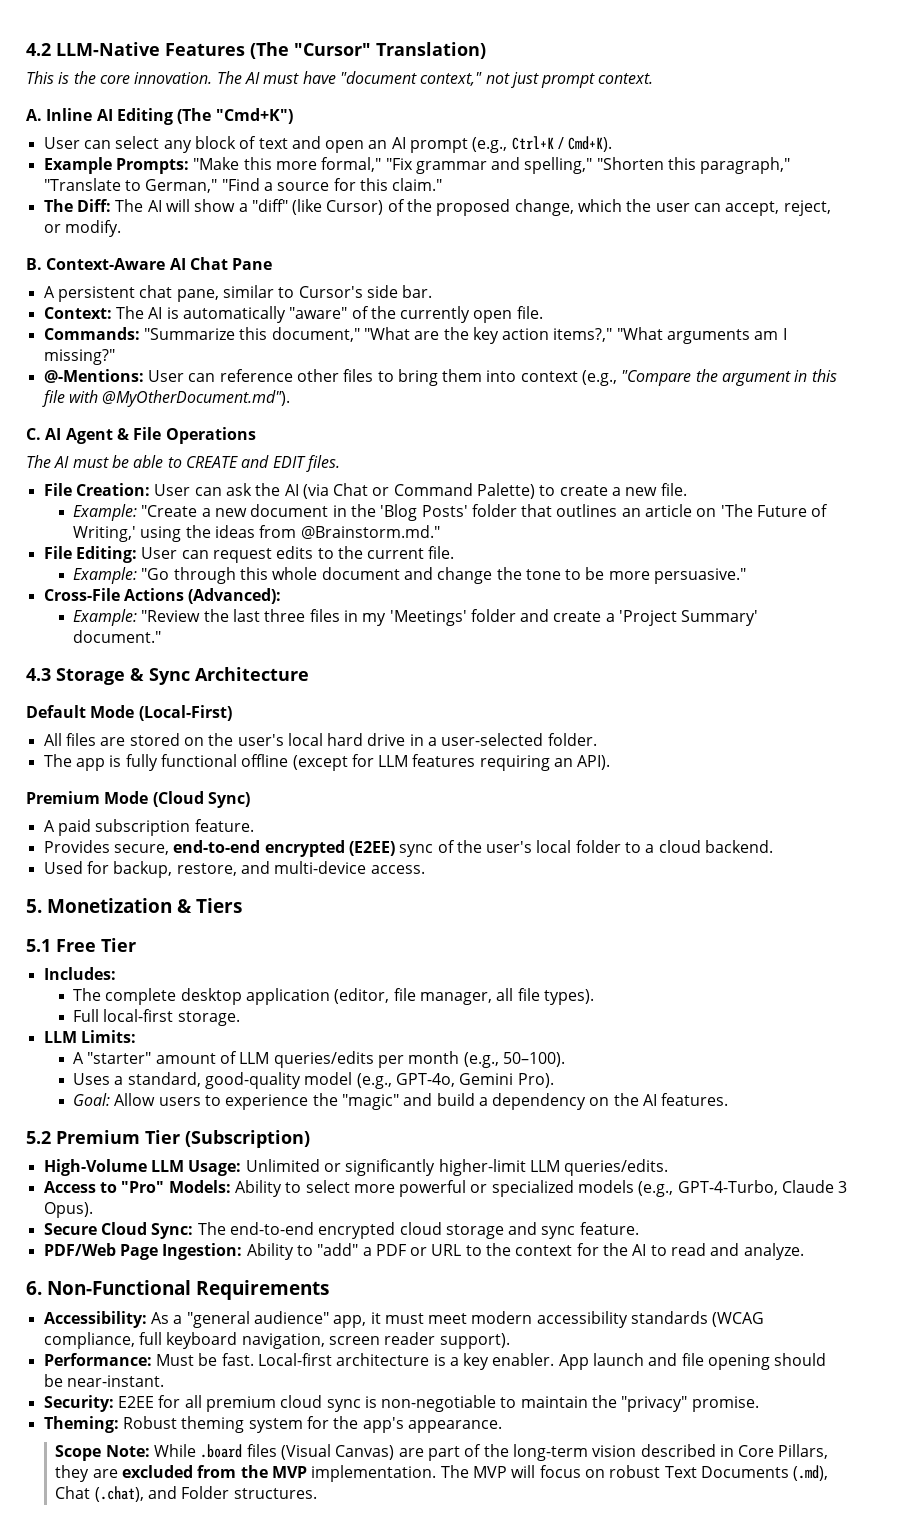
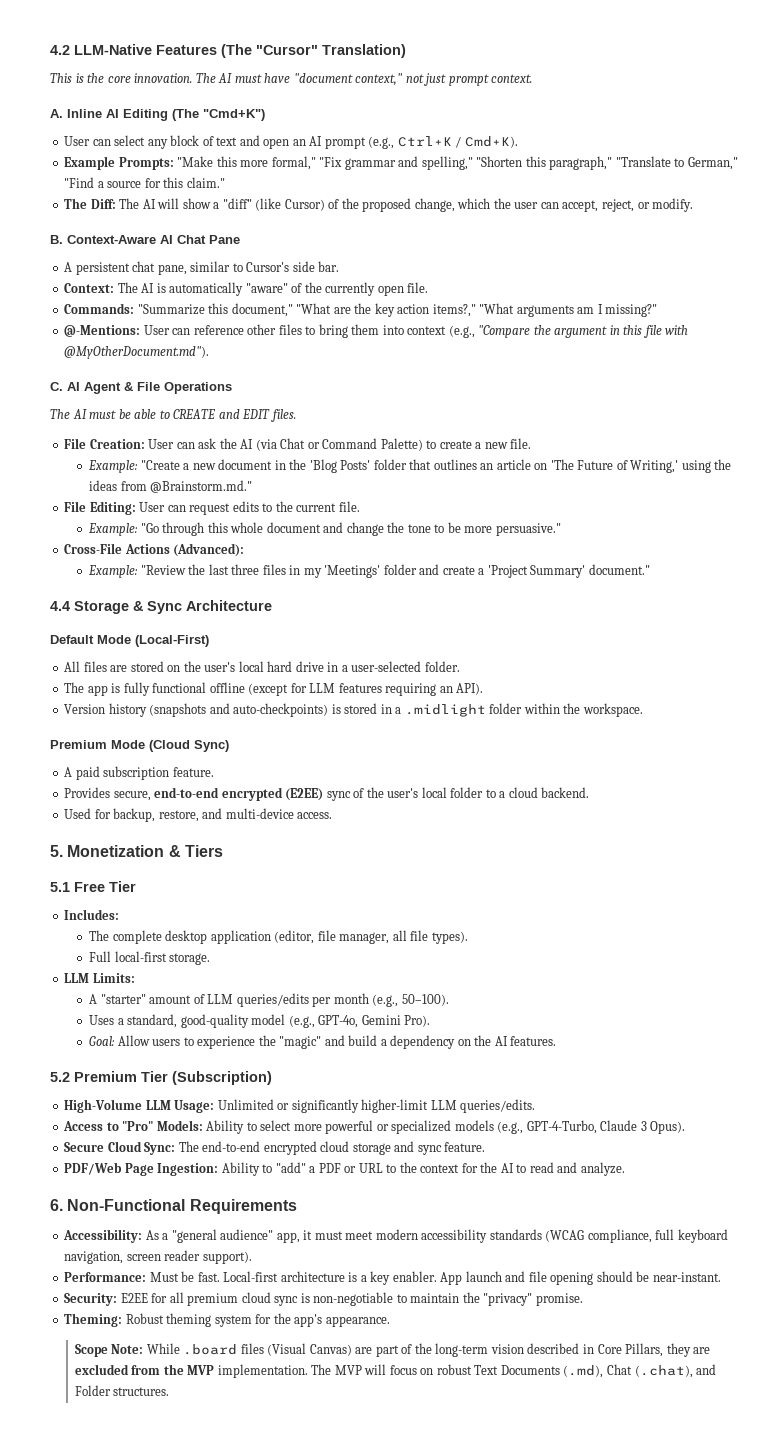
- 4.3 Storage & Sync Architecture
+ 4.4 Storage & Sync Architecture
+ Version history (snapshots and auto-checkpoints) is stored in a .midlight folder within the workspace.

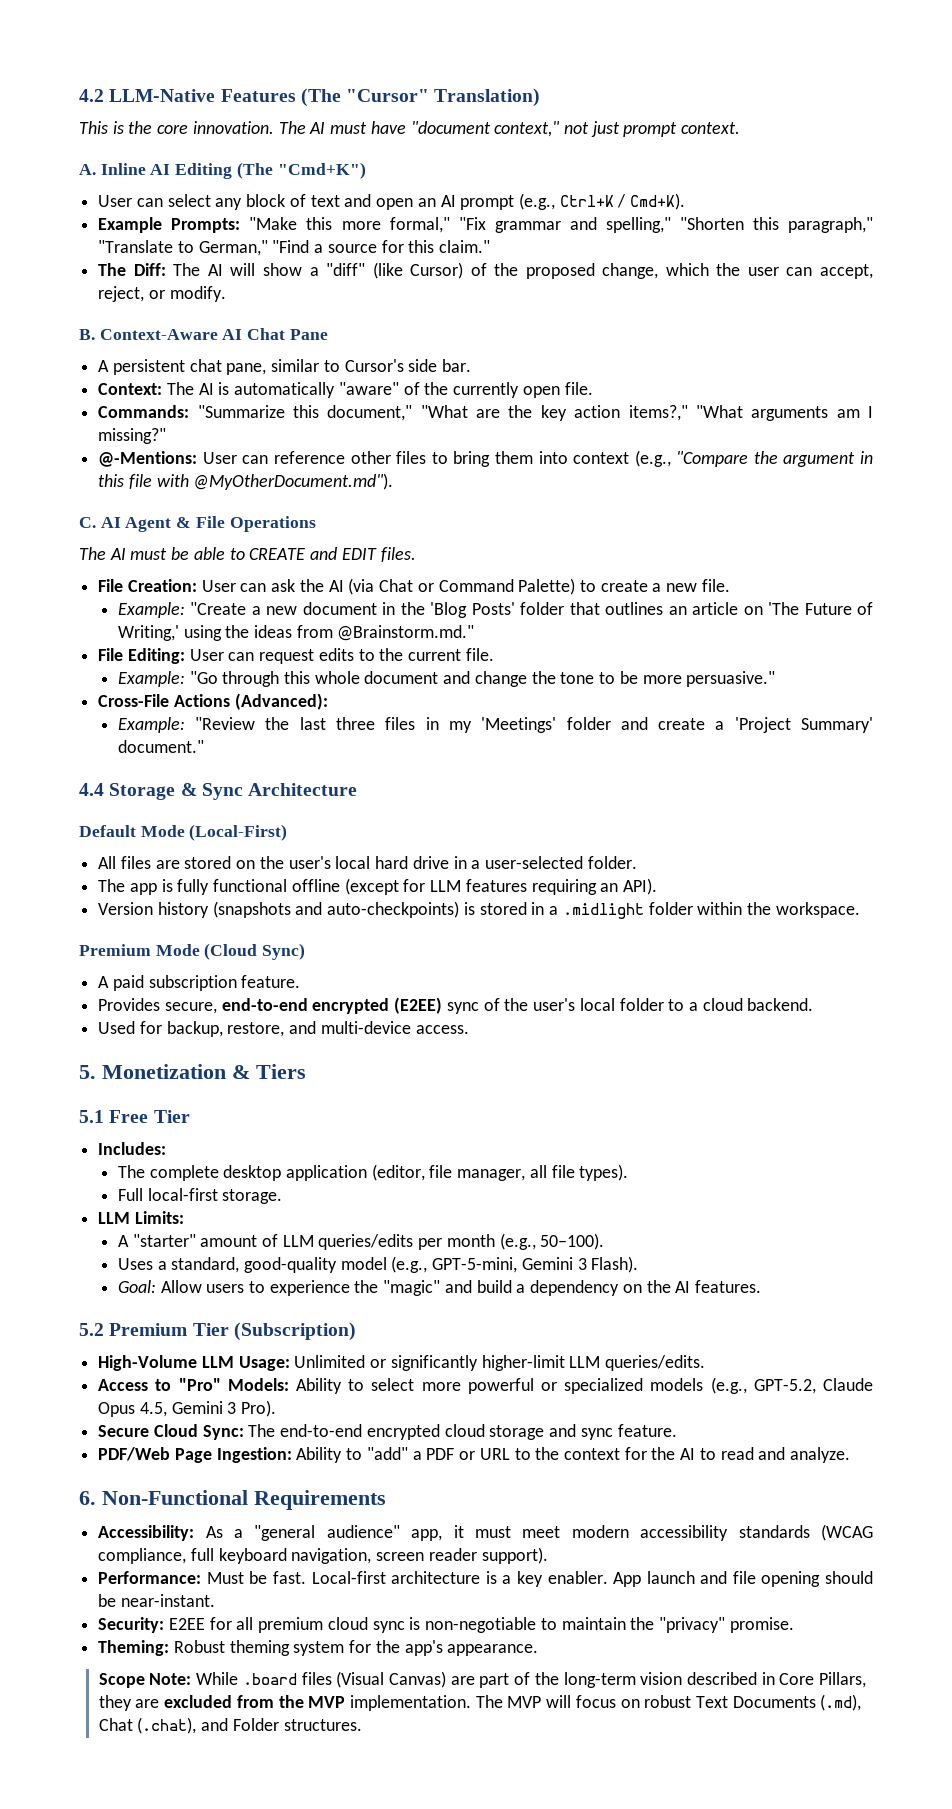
- Uses a standard, good-quality model (e.g., GPT-4o, Gemini Pro).
+ Uses a standard, good-quality model (e.g., GPT-5-mini, Gemini 3 Flash).
- Access to "Pro" Models: Ability to select more powerful or specialized models (e.g., GPT-4-Turbo, Claude 3 Opus).
+ Access to "Pro" Models: Ability to select more powerful or specialized models (e.g., GPT-5.2, Claude Opus 4.5, Gemini 3 Pro).

